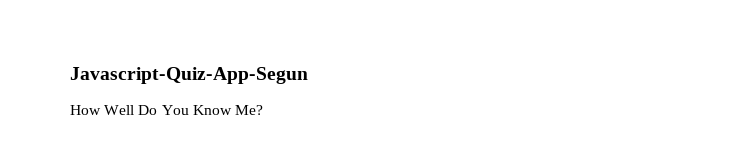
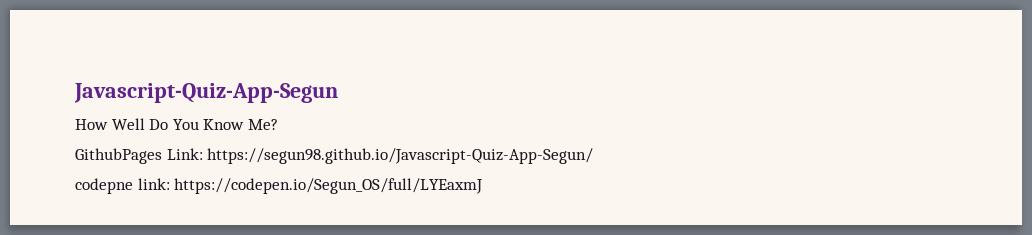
+ GithubPages Link: https://segun98.github.io/Javascript-Quiz-App-Segun/
+ codepne link: https://codepen.io/Segun_OS/full/LYEaxmJ

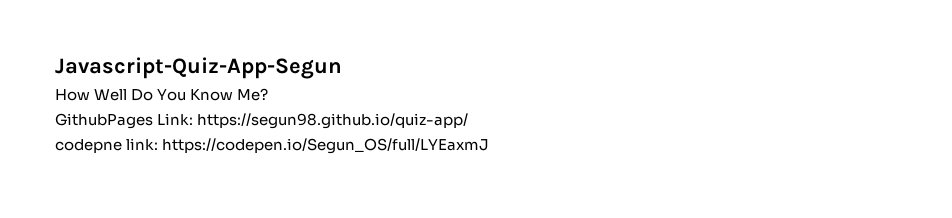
- GithubPages Link: https://segun98.github.io/Javascript-Quiz-App-Segun/
+ GithubPages Link: https://segun98.github.io/quiz-app/

